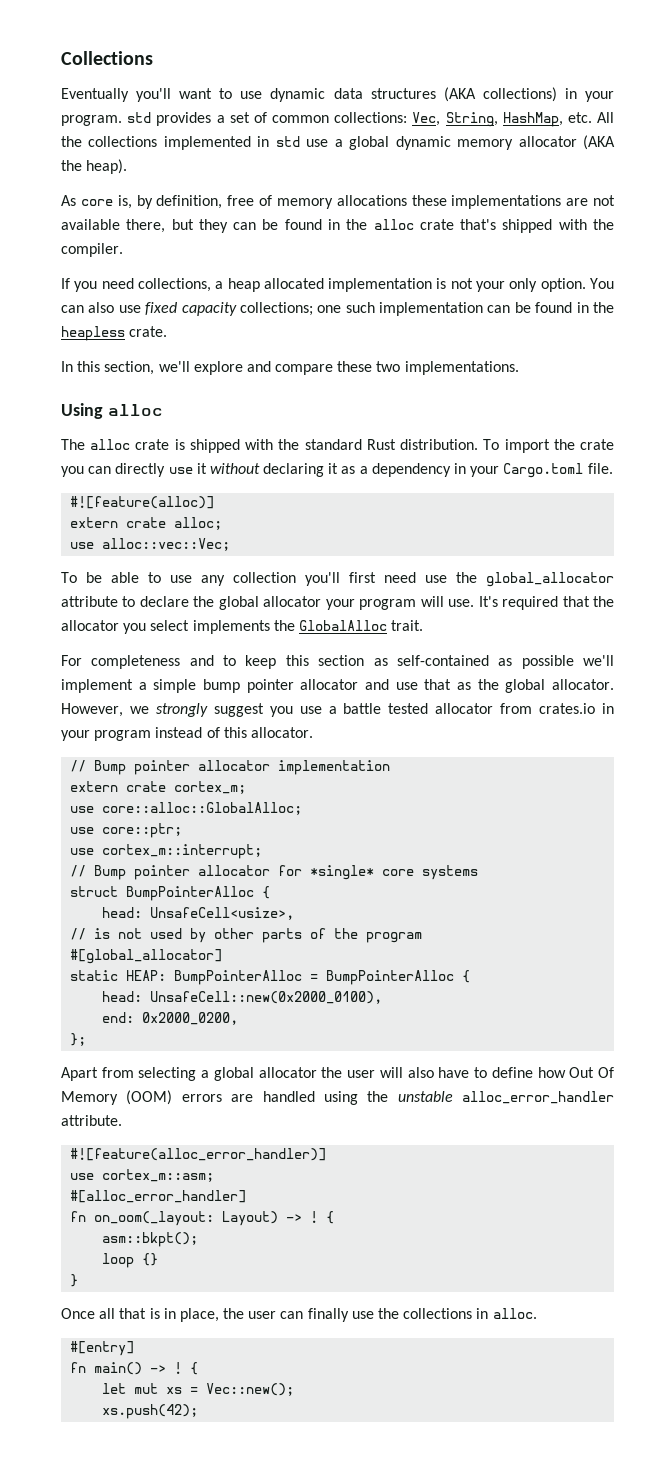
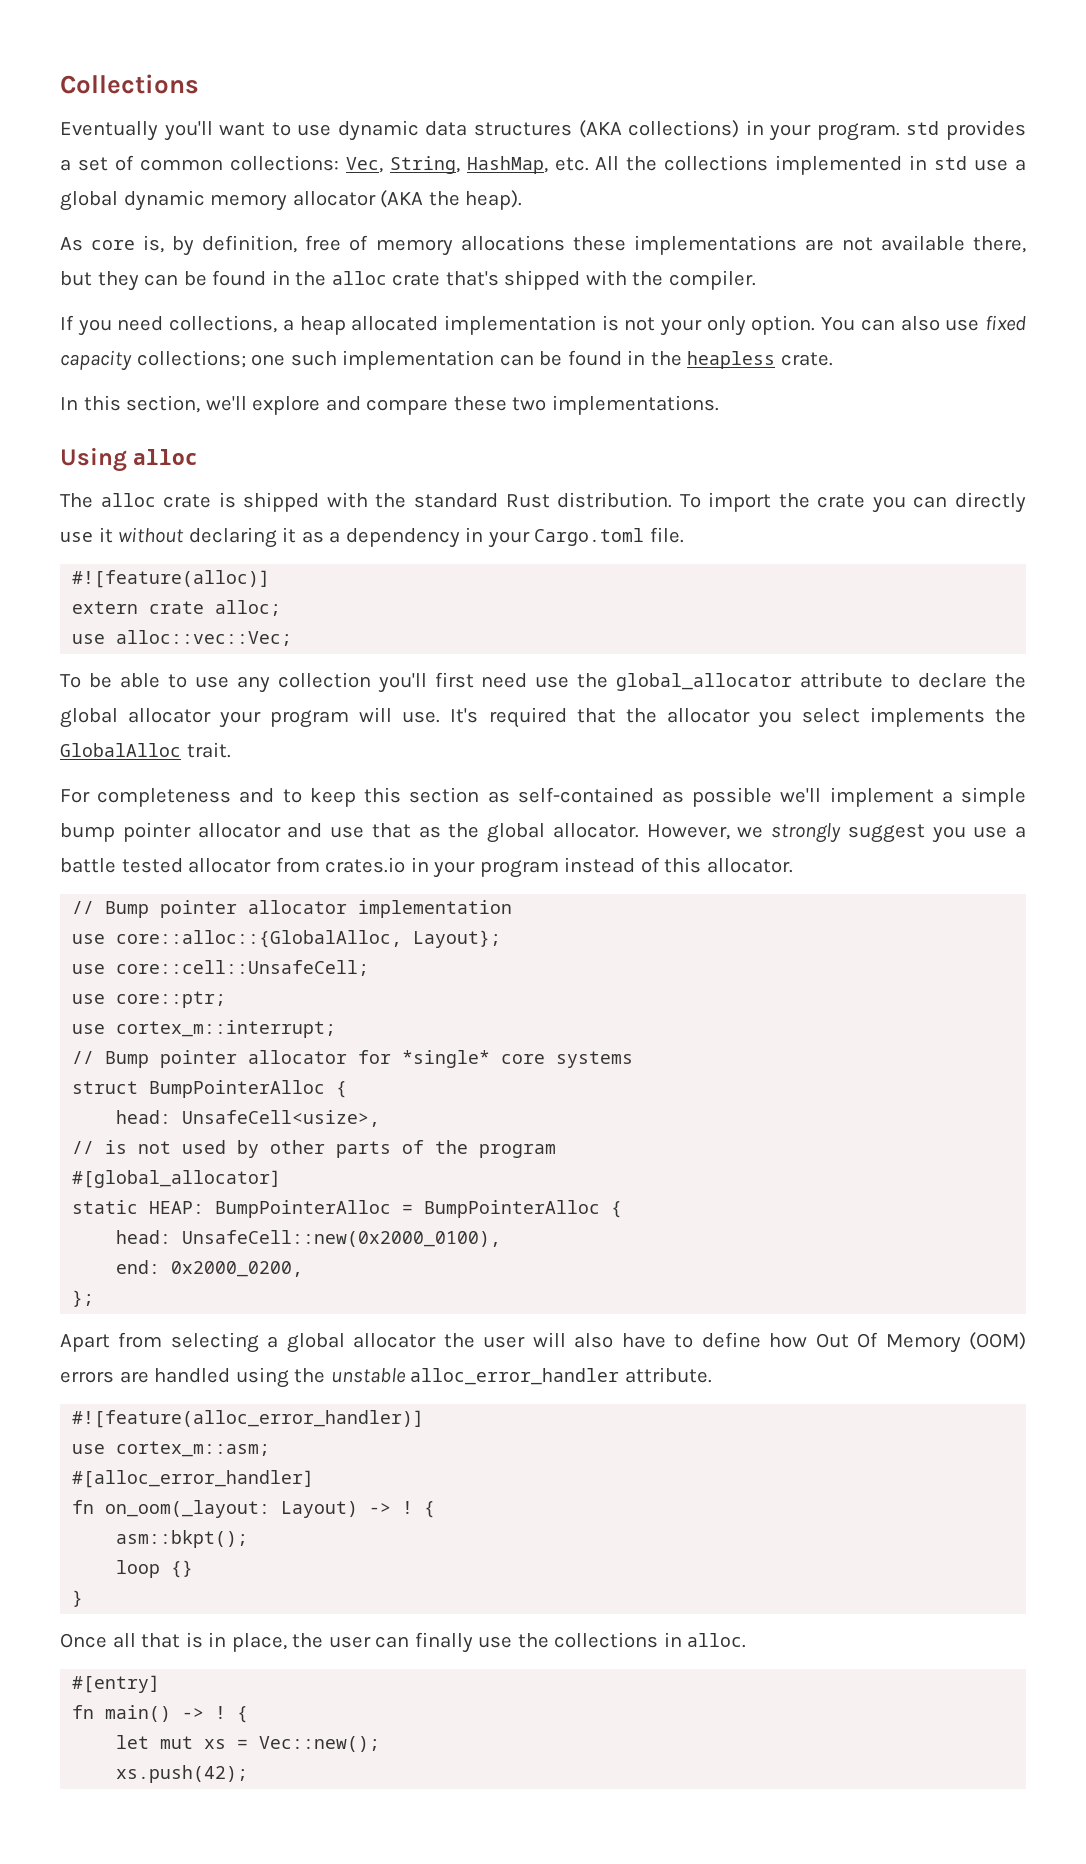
- extern crate cortex_m;
- use core::alloc::GlobalAlloc;
+ use core::alloc::{GlobalAlloc, Layout};
+ use core::cell::UnsafeCell;

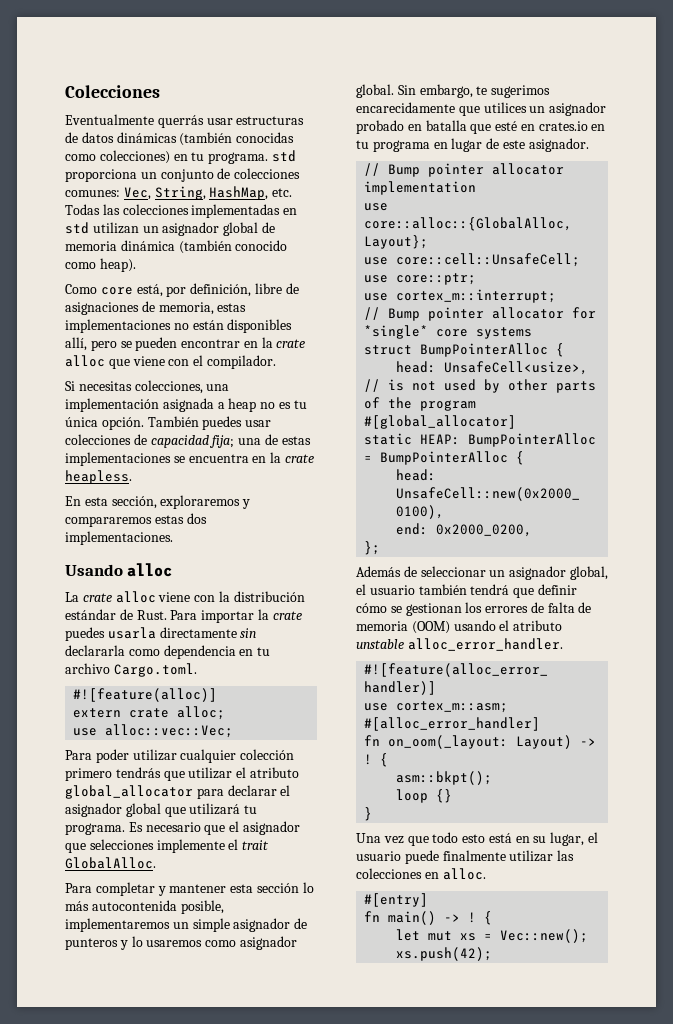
- Collections
- Eventually you'll want to use dynamic data structures (AKA collections) in your program. std provides a set of common collections: Vec, String, HashMap, etc. All the collections implemented in std use a global dynamic memory allocator (AKA the heap).
- As core is, by definition, free of memory allocations these implementations are not available there, but they can be found in the alloc crate that's shipped with the compiler.
- If you need collections, a heap allocated implementation is not your only option. You can also use fixed capacity collections; one such implementation can be found in the heapless crate.
- In this section, we'll explore and compare these two implementations.
- Using alloc
- The alloc crate is shipped with the standard Rust distribution. To import the crate you can directly use it without declaring it as a dependency in your Cargo.toml file.
+ Colecciones
+ Eventualmente querrás usar estructuras de datos dinámicas (también conocidas como colecciones) en tu programa. std proporciona un conjunto de colecciones comunes: Vec, String, HashMap, etc. Todas las colecciones implementadas en std utilizan un asignador global de memoria dinámica (también conocido como heap).
+ Como core está, por definición, libre de asignaciones de memoria, estas implementaciones no están disponibles allí, pero se pueden encontrar en la crate alloc que viene con el compilador.
+ Si necesitas colecciones, una implementación asignada a heap no es tu única opción. También puedes usar colecciones de capacidad fija; una de estas implementaciones se encuentra en la crate heapless.
+ En esta sección, exploraremos y compararemos estas dos implementaciones.
+ Usando alloc
+ La crate alloc viene con la distribución estándar de Rust. Para importar la crate puedes usarla directamente sin declararla como dependencia en tu archivo Cargo.toml.
- To be able to use any collection you'll first need use the global_allocator attribute to declare the global allocator your program will use. It's required that the allocator you select implements the GlobalAlloc trait.
- For completeness and to keep this section as self-contained as possible we'll implement a simple bump pointer allocator and use that as the global allocator. However, we strongly suggest you use a battle tested allocator from crates.io in your program instead of this allocator.
+ Para poder utilizar cualquier colección primero tendrás que utilizar el atributo global_allocator para declarar el asignador global que utilizará tu programa. Es necesario que el asignador que selecciones implemente el trait GlobalAlloc.
+ Para completar y mantener esta sección lo más autocontenida posible, implementaremos un simple asignador de punteros y lo usaremos como asignador global. Sin embargo, te sugerimos encarecidamente que utilices un asignador probado en batalla que esté en crates.io en tu programa en lugar de este asignador.
- Apart from selecting a global allocator the user will also have to define how Out Of Memory (OOM) errors are handled using the unstable alloc_error_handler attribute.
+ Además de seleccionar un asignador global, el usuario también tendrá que definir cómo se gestionan los errores de falta de memoria (OOM) usando el atributo unstable alloc_error_handler.
- Once all that is in place, the user can finally use the collections in alloc.
+ Una vez que todo esto está en su lugar, el usuario puede finalmente utilizar las colecciones en alloc.

